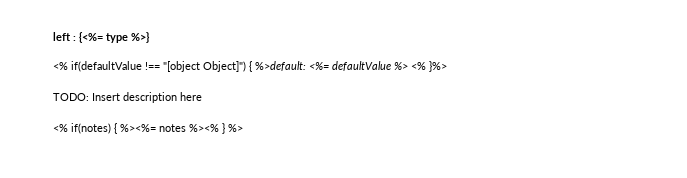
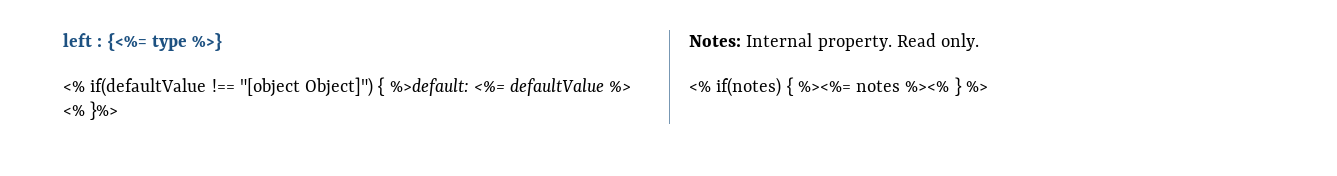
- TODO: Insert description here
+ Notes: Internal property. Read only.

